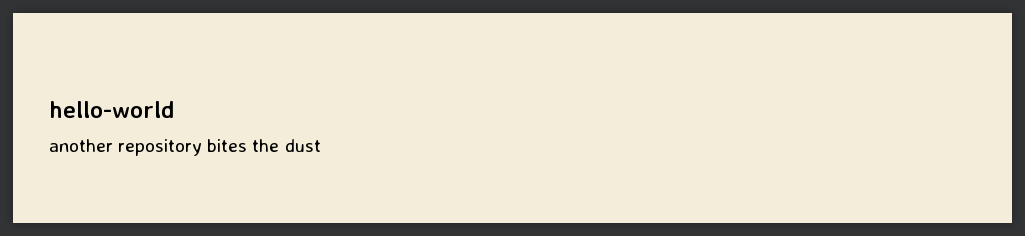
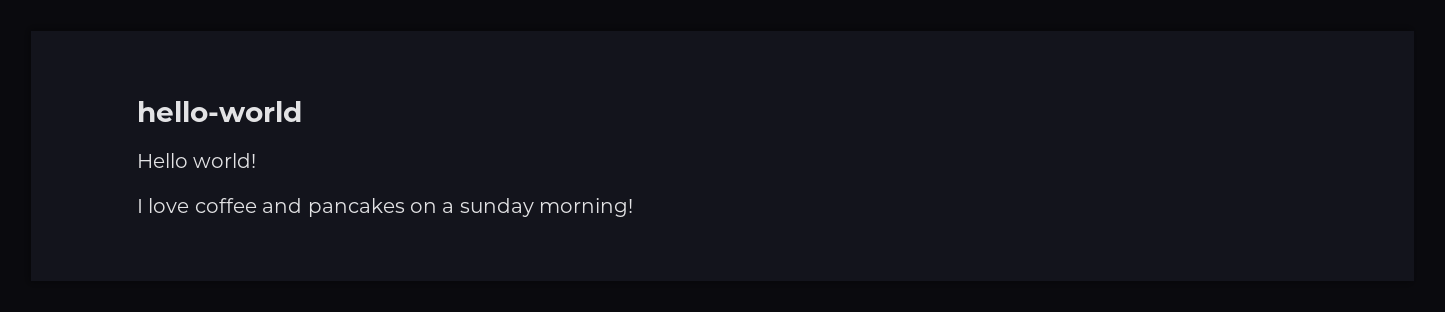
- another repository bites the dust
+ Hello world!
+ I love coffee and pancakes on a sunday morning!

